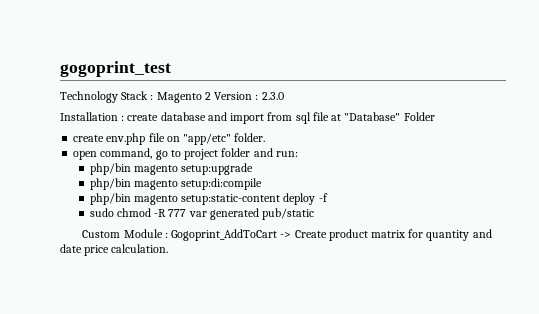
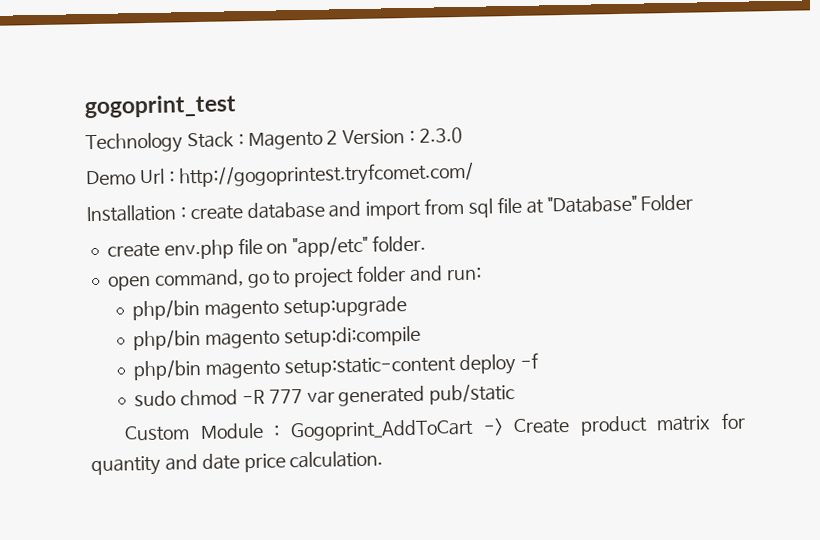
+ Demo Url : http://gogoprintest.tryfcomet.com/

